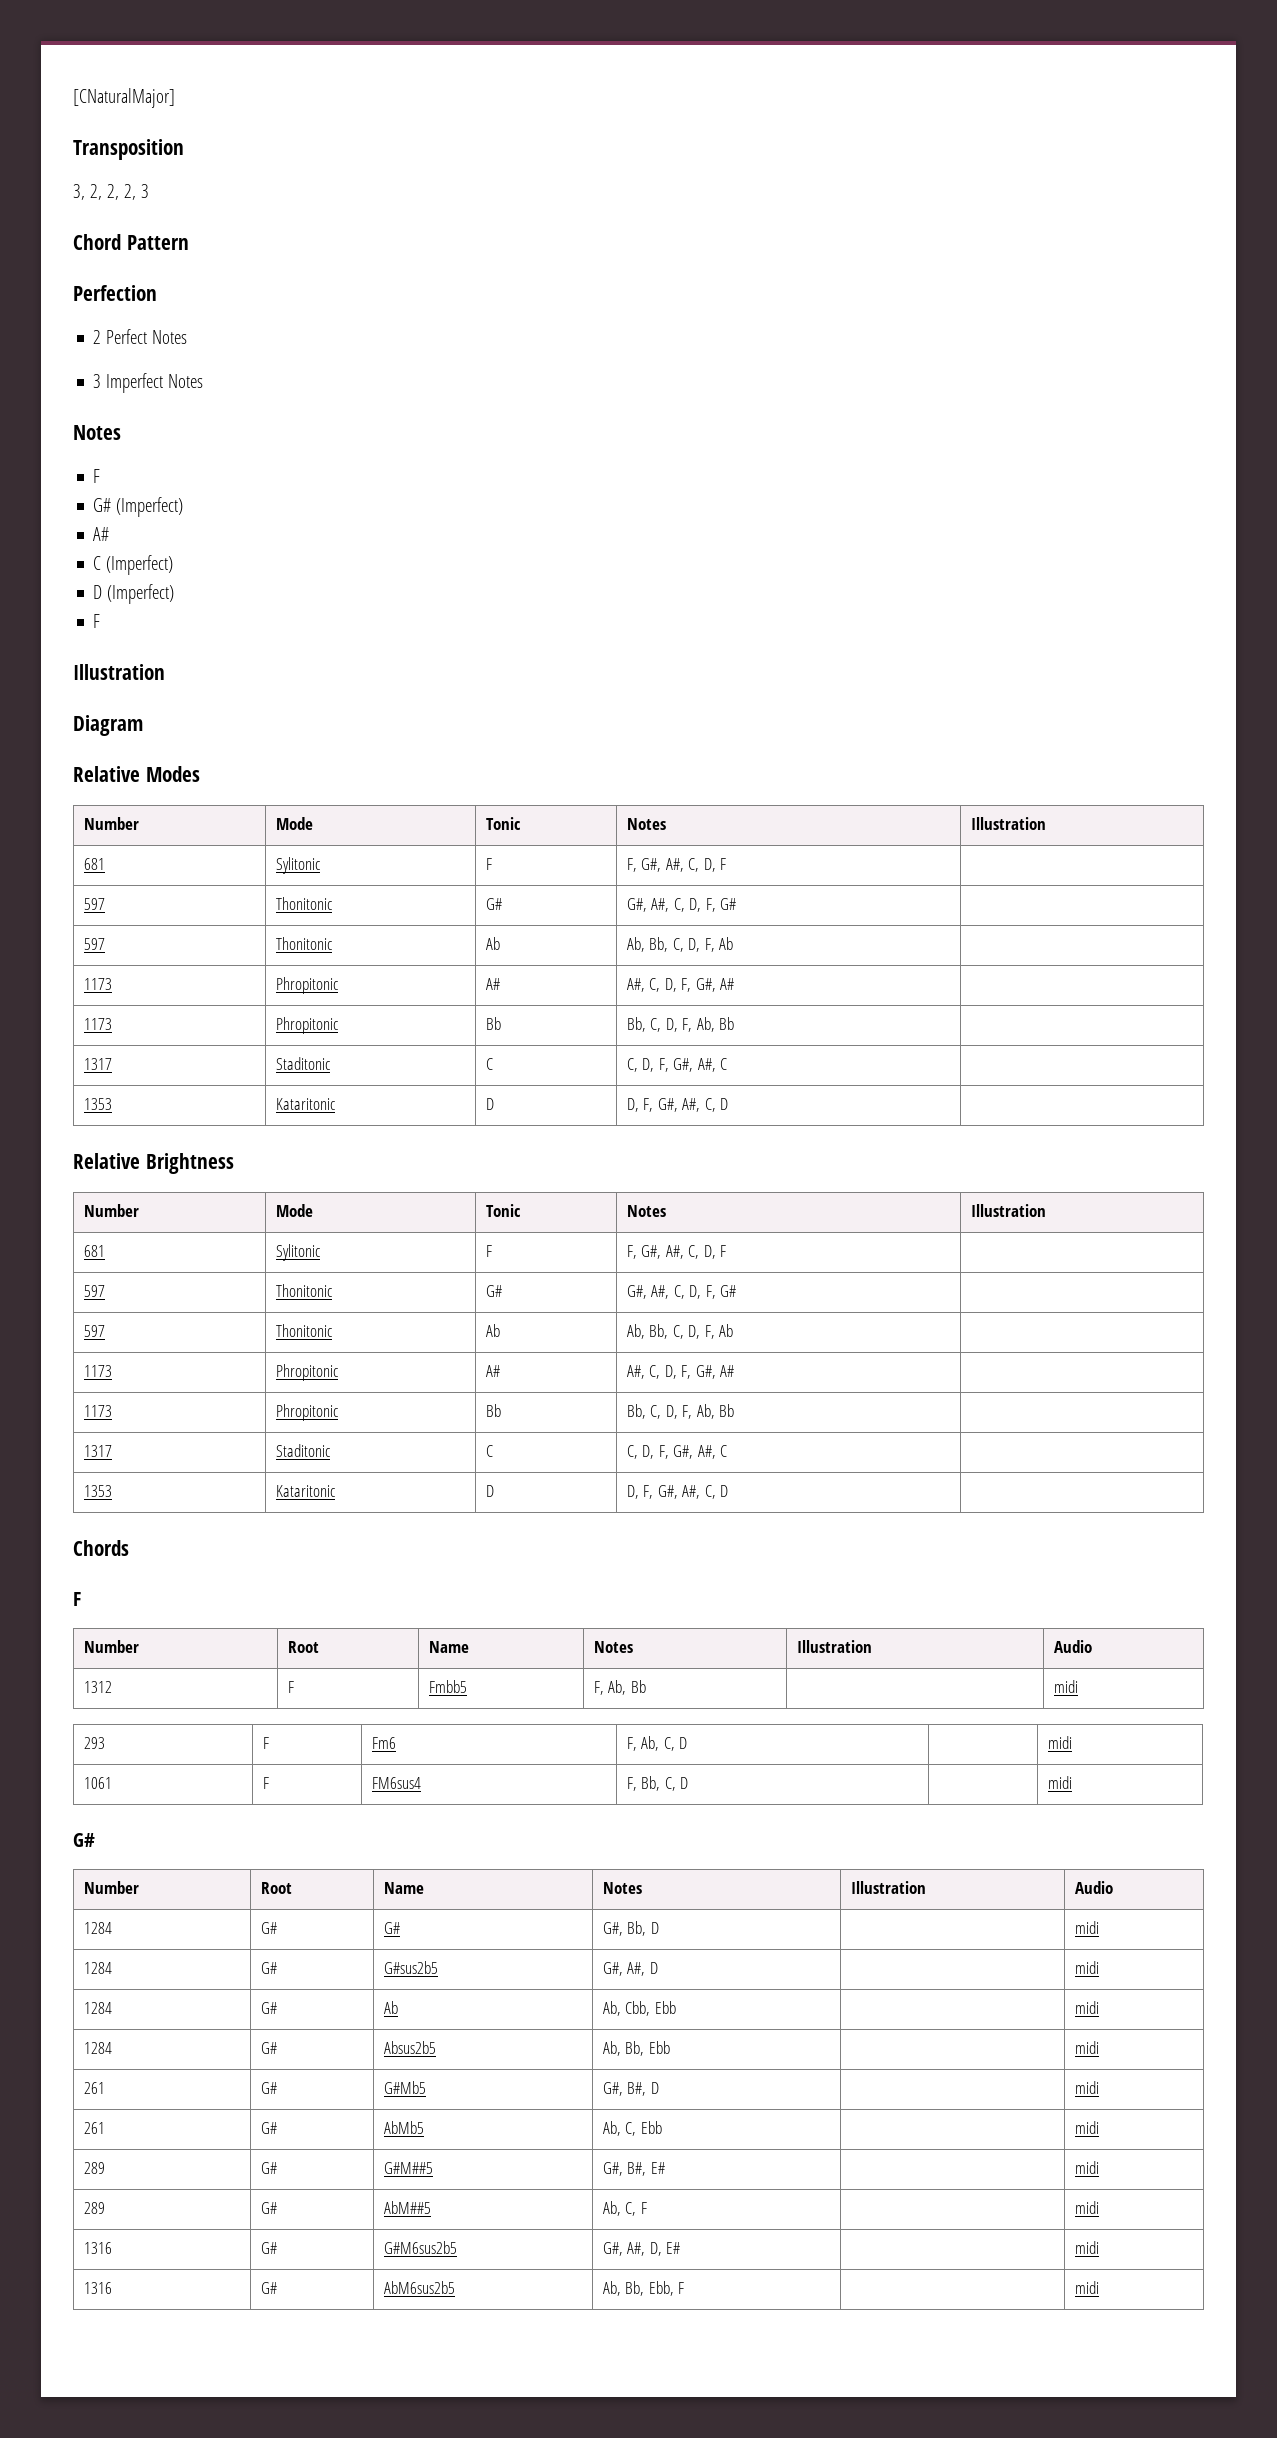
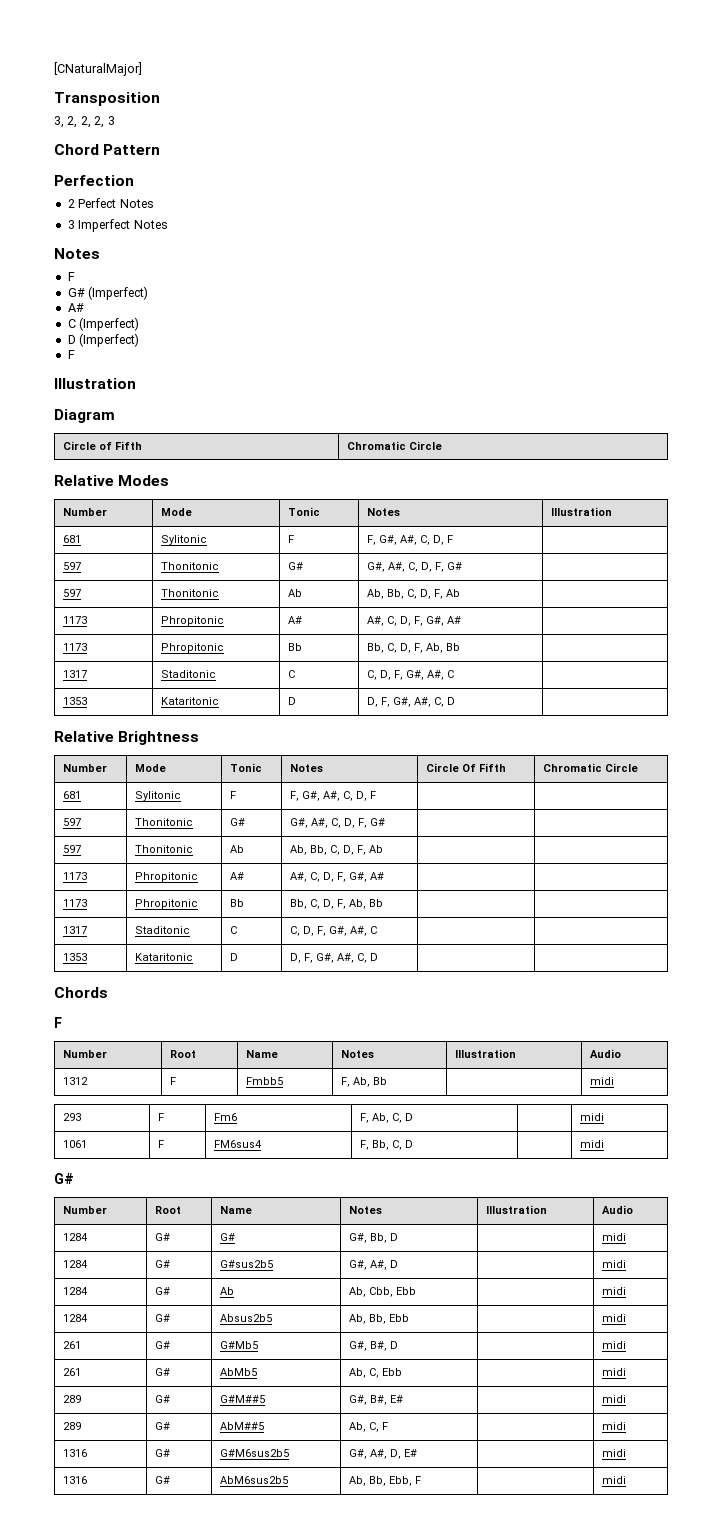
+ Circle of Fifth | Chromatic Circle
  Relative Brightness
- Number | Mode | Tonic | Notes | Illustration
- 681 | Sylitonic | F | F, G#, A#, C, D, F |
- 597 | Thonitonic | G# | G#, A#, C, D, F, G# |
- 597 | Thonitonic | Ab | Ab, Bb, C, D, F, Ab |
- 1173 | Phropitonic | A# | A#, C, D, F, G#, A# |
- 1173 | Phropitonic | Bb | Bb, C, D, F, Ab, Bb |
- 1317 | Staditonic | C | C, D, F, G#, A#, C |
- 1353 | Kataritonic | D | D, F, G#, A#, C, D |
+ Number | Mode | Tonic | Notes | Circle Of Fifth | Chromatic Circle
+ 681 | Sylitonic | F | F, G#, A#, C, D, F | |
+ 597 | Thonitonic | G# | G#, A#, C, D, F, G# | |
+ 597 | Thonitonic | Ab | Ab, Bb, C, D, F, Ab | |
+ 1173 | Phropitonic | A# | A#, C, D, F, G#, A# | |
+ 1173 | Phropitonic | Bb | Bb, C, D, F, Ab, Bb | |
+ 1317 | Staditonic | C | C, D, F, G#, A#, C | |
+ 1353 | Kataritonic | D | D, F, G#, A#, C, D | |

